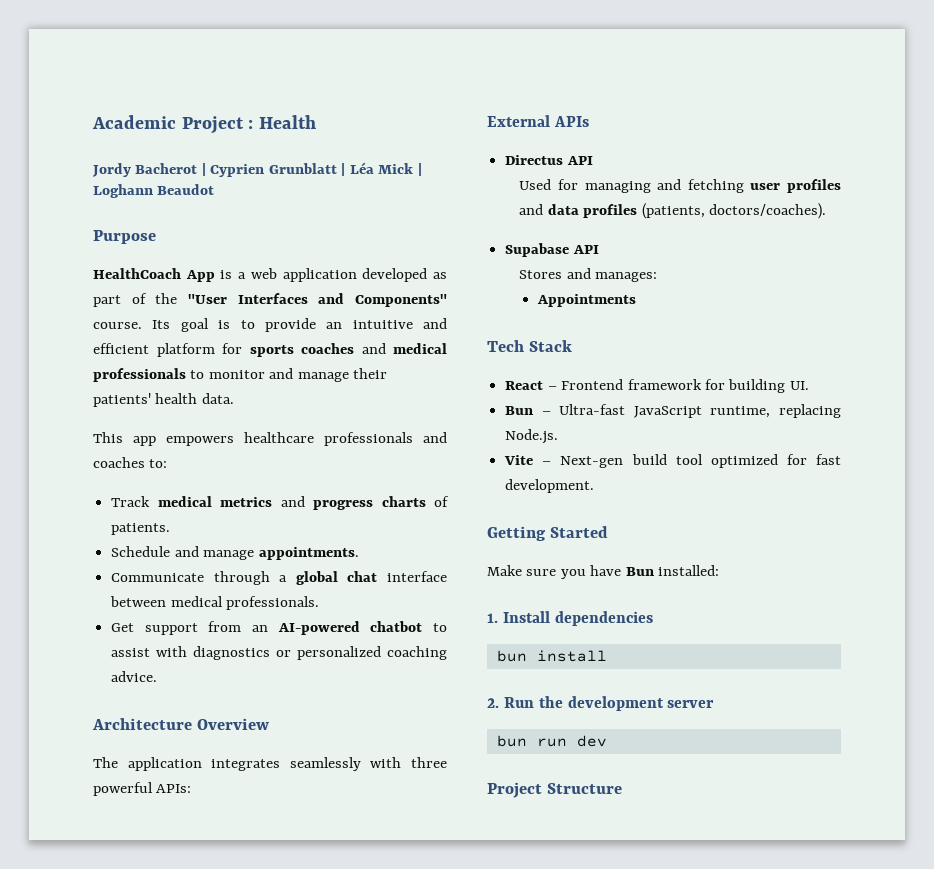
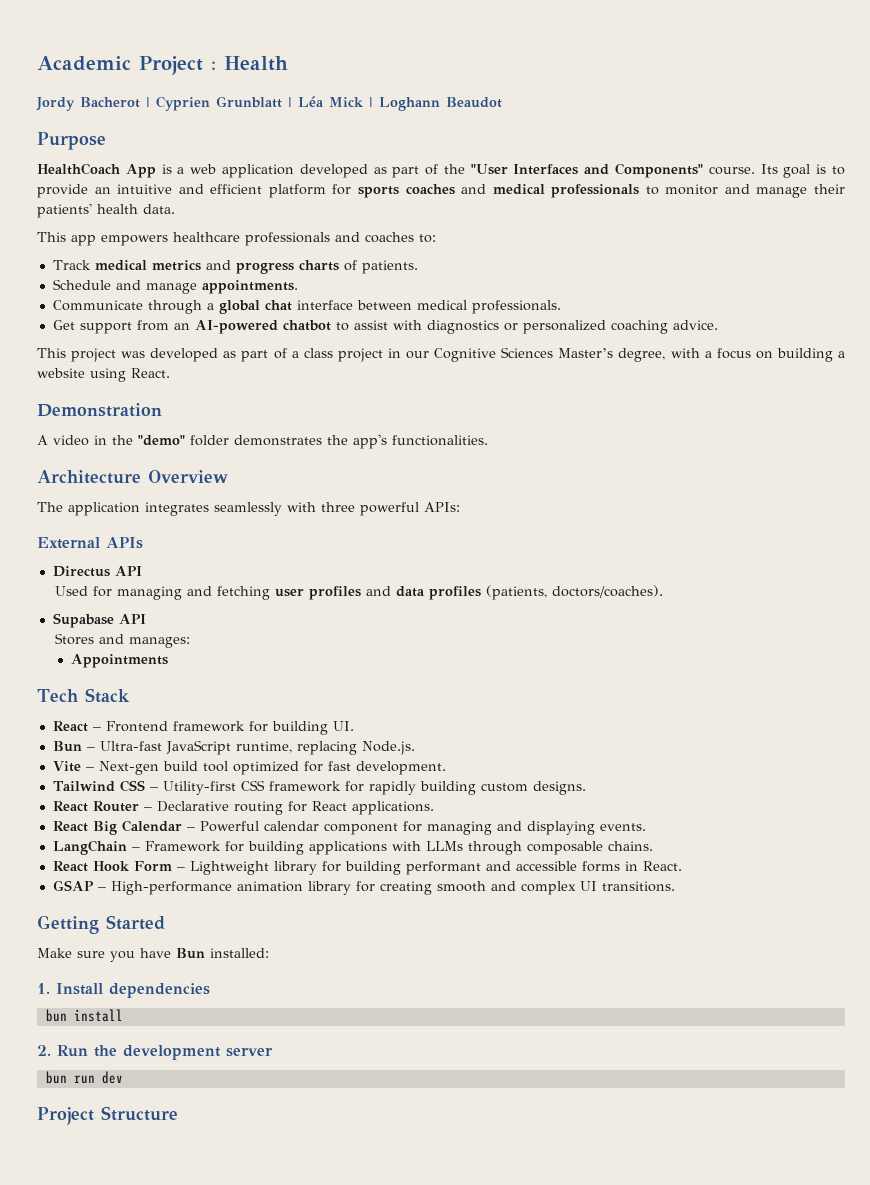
+ This project was developed as part of a class project in our Cognitive Sciences Master’s degree, with a focus on building a website using React.
+ Demonstration
+ A video in the "demo" folder demonstrates the app's functionalities.
+ Tailwind CSS – Utility-first CSS framework for rapidly building custom designs.
+ React Router – Declarative routing for React applications.
+ React Big Calendar – Powerful calendar component for managing and displaying events.
+ LangChain – Framework for building applications with LLMs through composable chains.
+ React Hook Form – Lightweight library for building performant and accessible forms in React.
+ GSAP – High-performance animation library for creating smooth and complex UI transitions.

